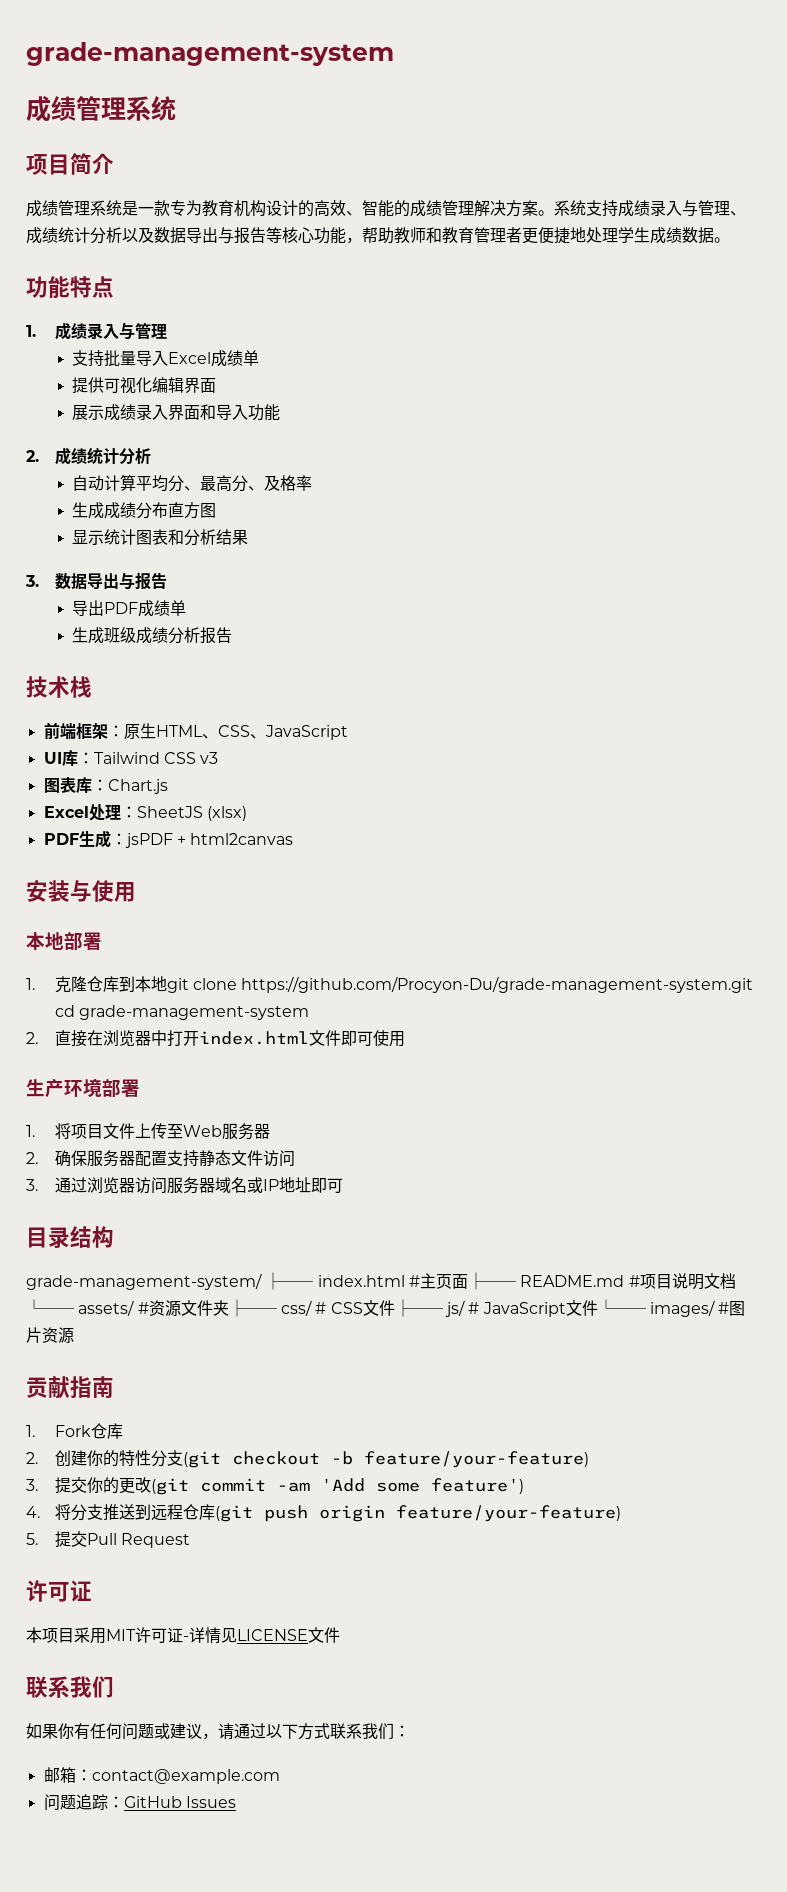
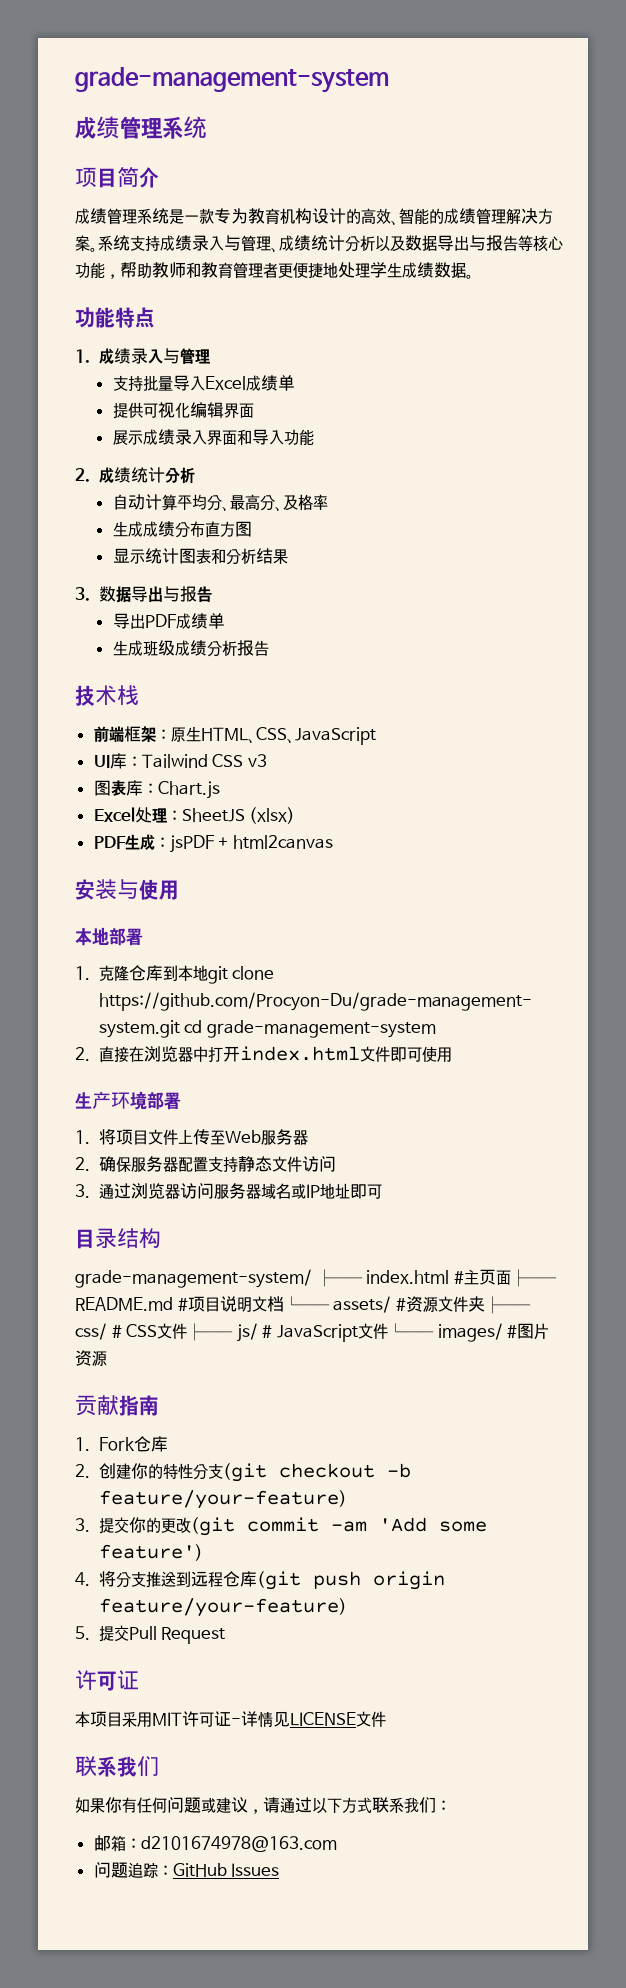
- 邮箱：contact@example.com
+ 邮箱：d2101674978@163.com

